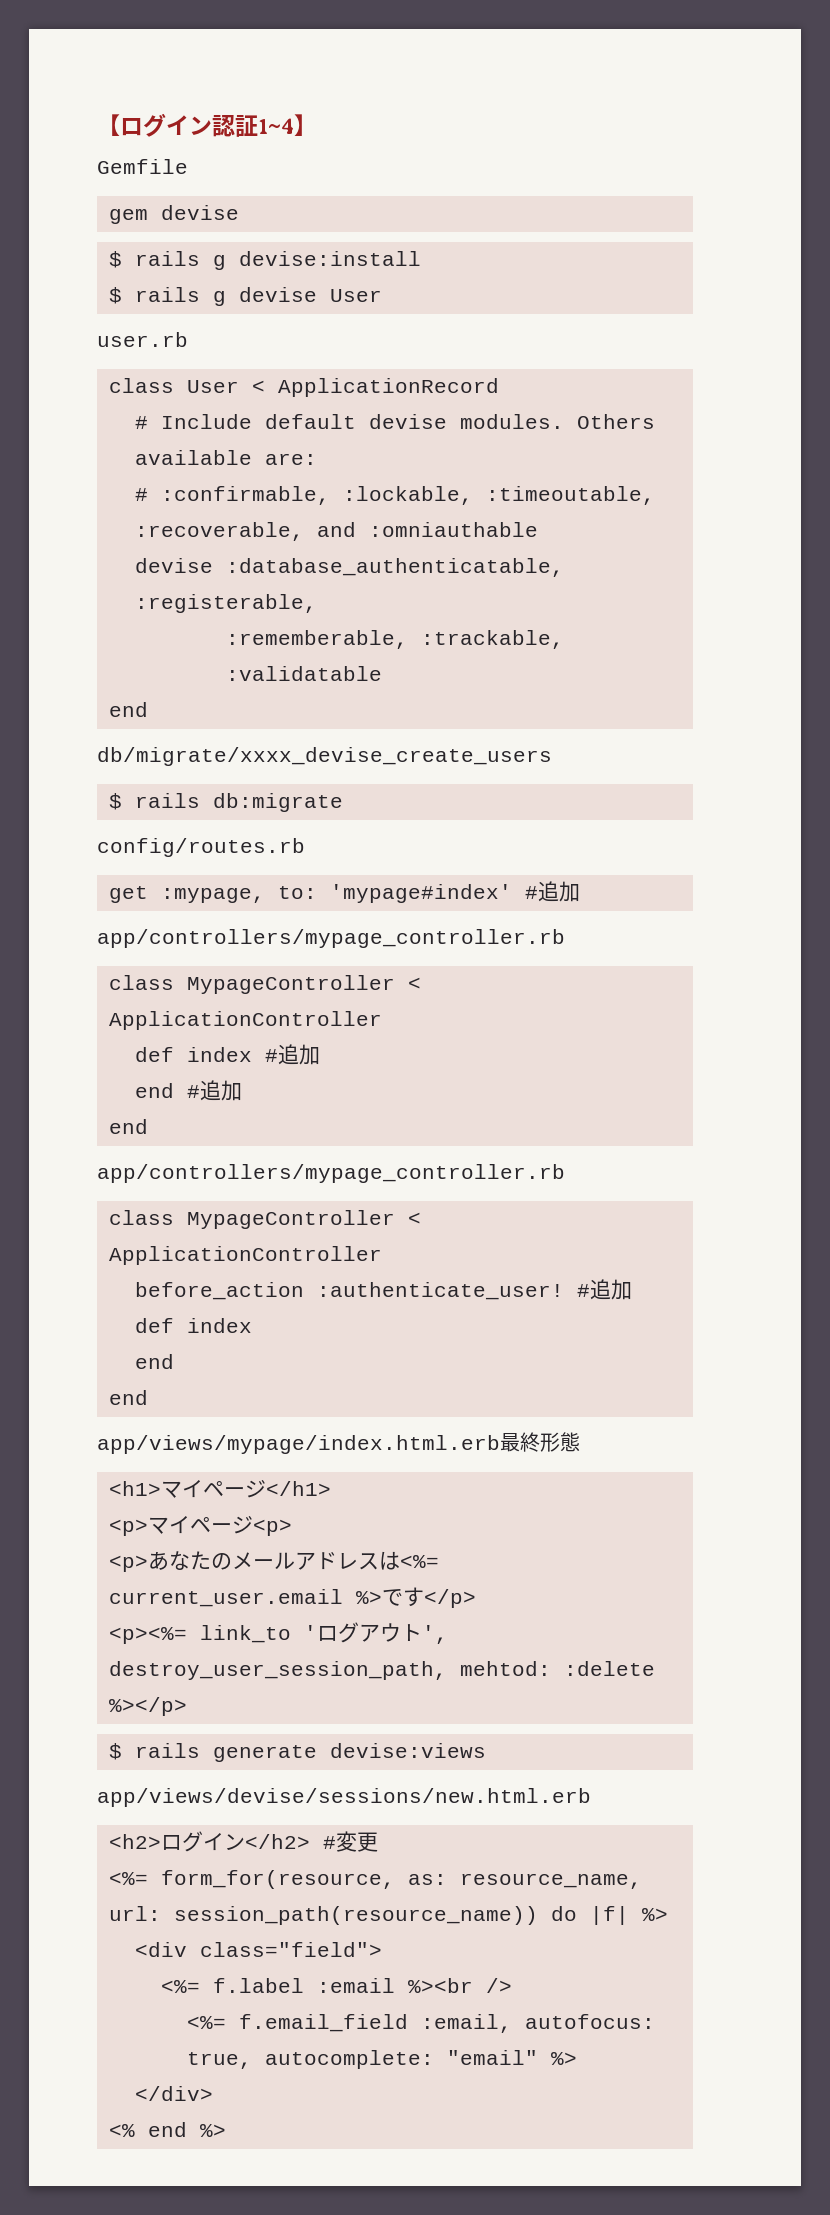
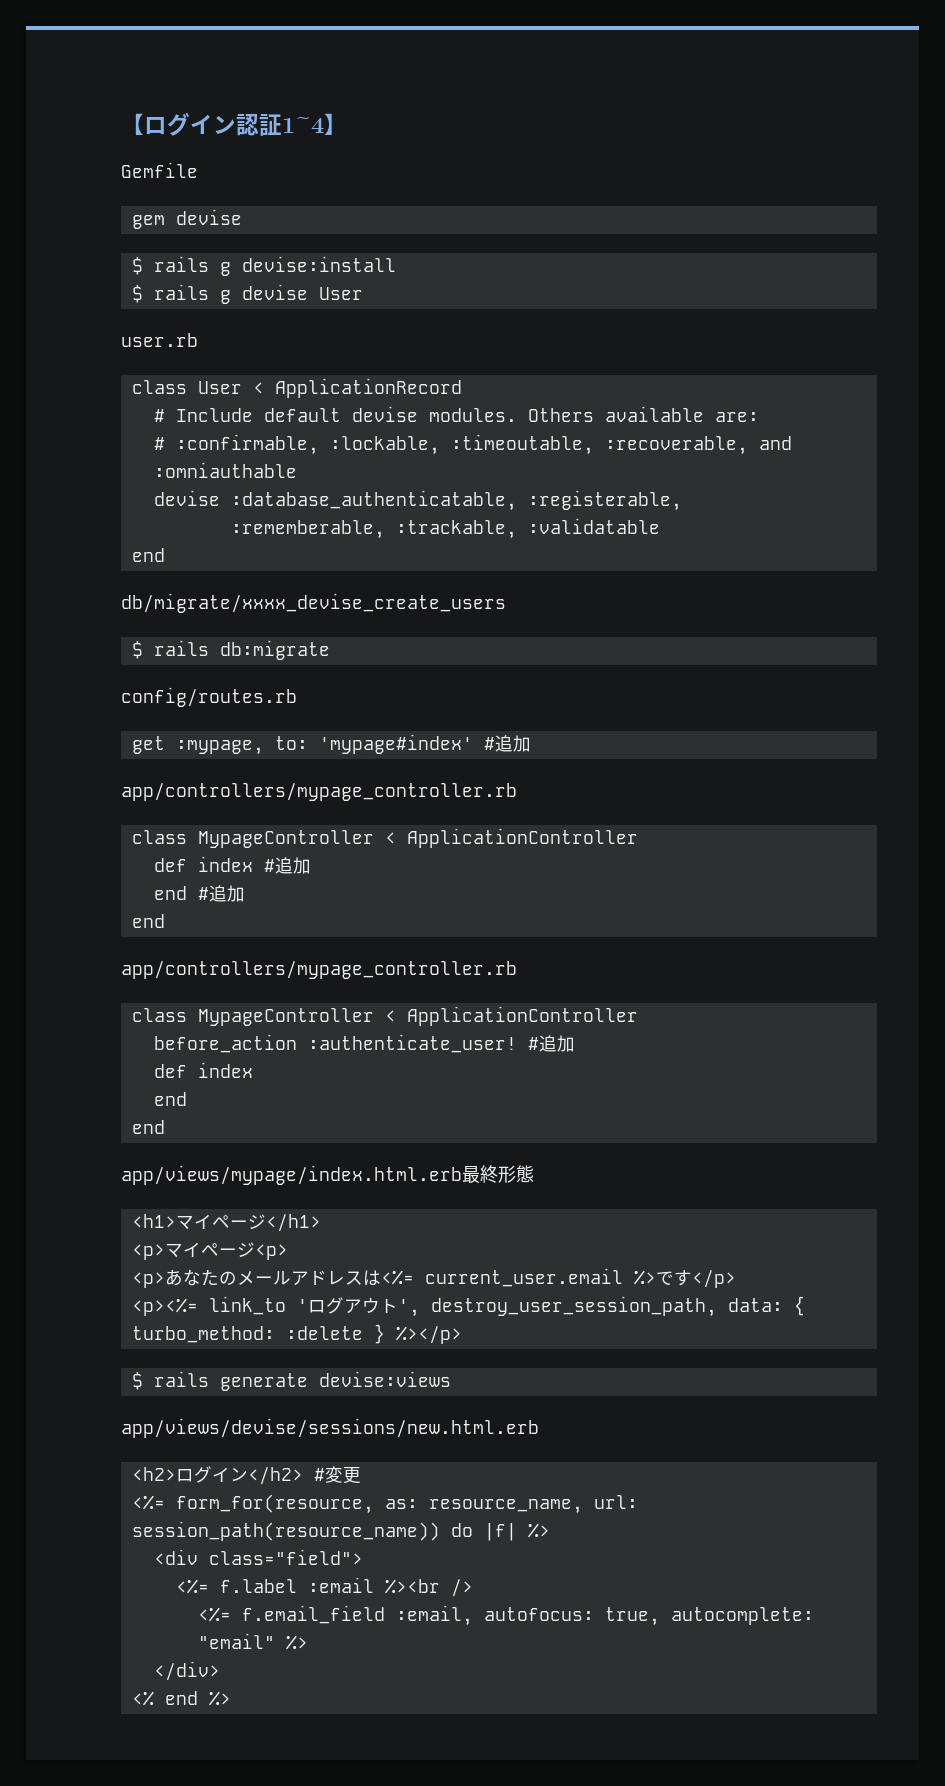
- <p><%= link_to 'ログアウト', destroy_user_session_path, mehtod: :delete %></p>
+ <p><%= link_to 'ログアウト', destroy_user_session_path, data: { turbo_method: :delete } %></p>

